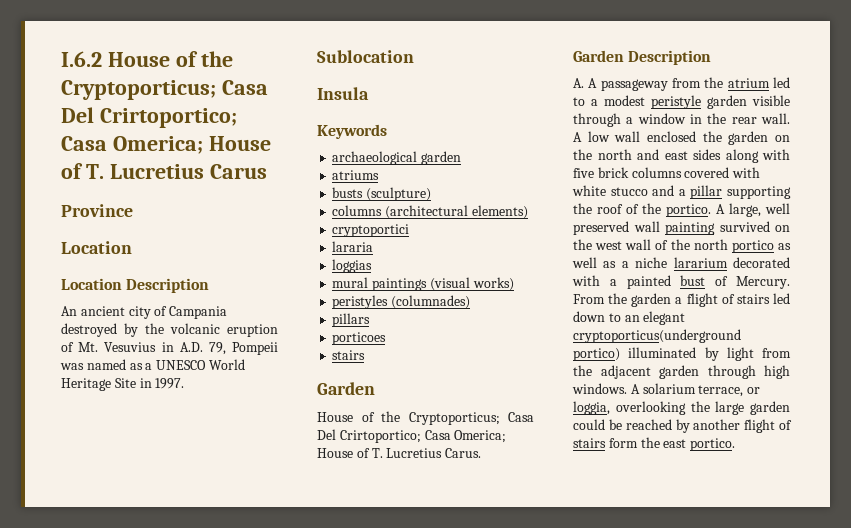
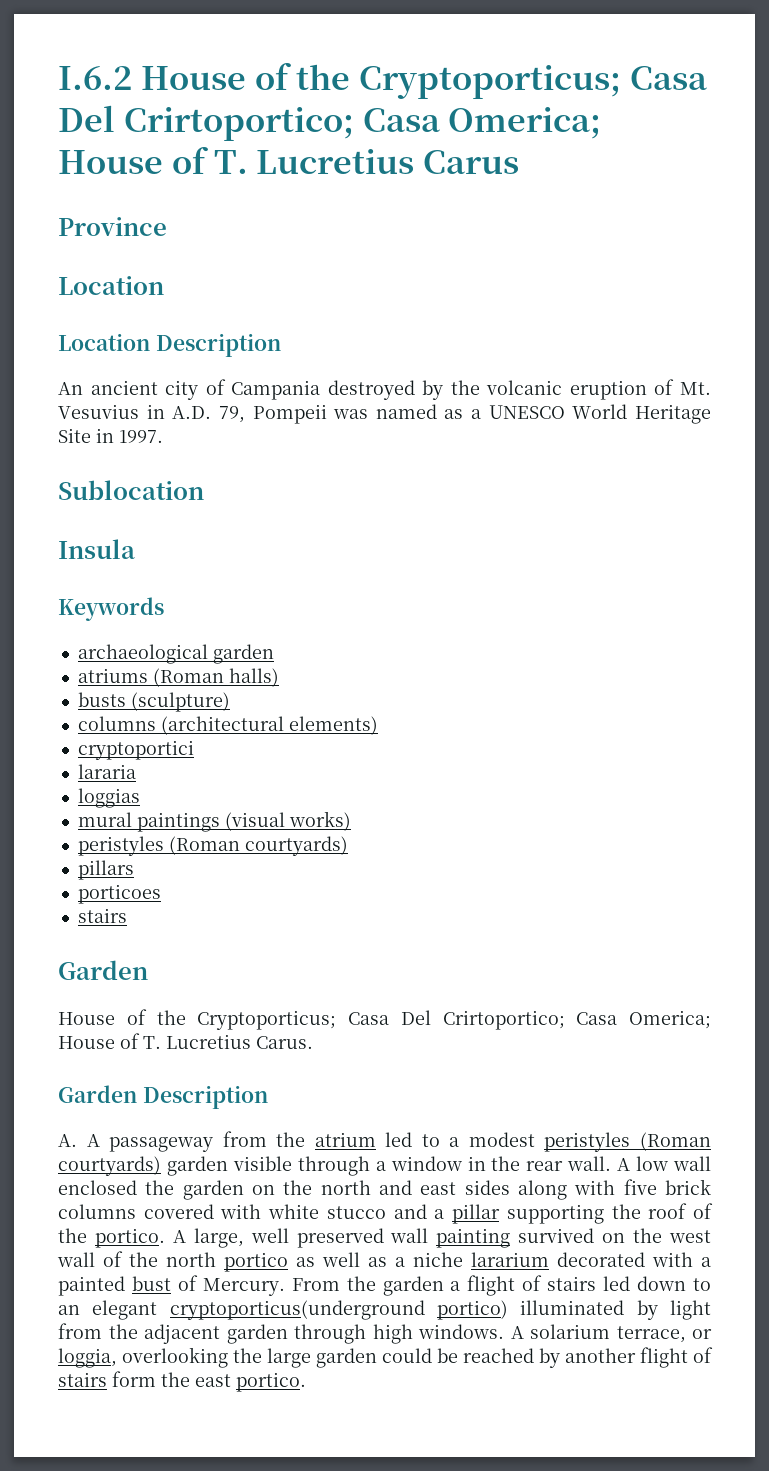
- atriums
+ atriums (Roman halls)
  mural paintings (visual works)
- peristyles (columnades)
+ peristyles (Roman courtyards)
- A. A passageway from the atrium led to a modest peristyle garden visible through a window in the rear wall.
+ A. A passageway from the atrium led to a modest peristyles (Roman courtyards) garden visible through a window in the rear wall.

